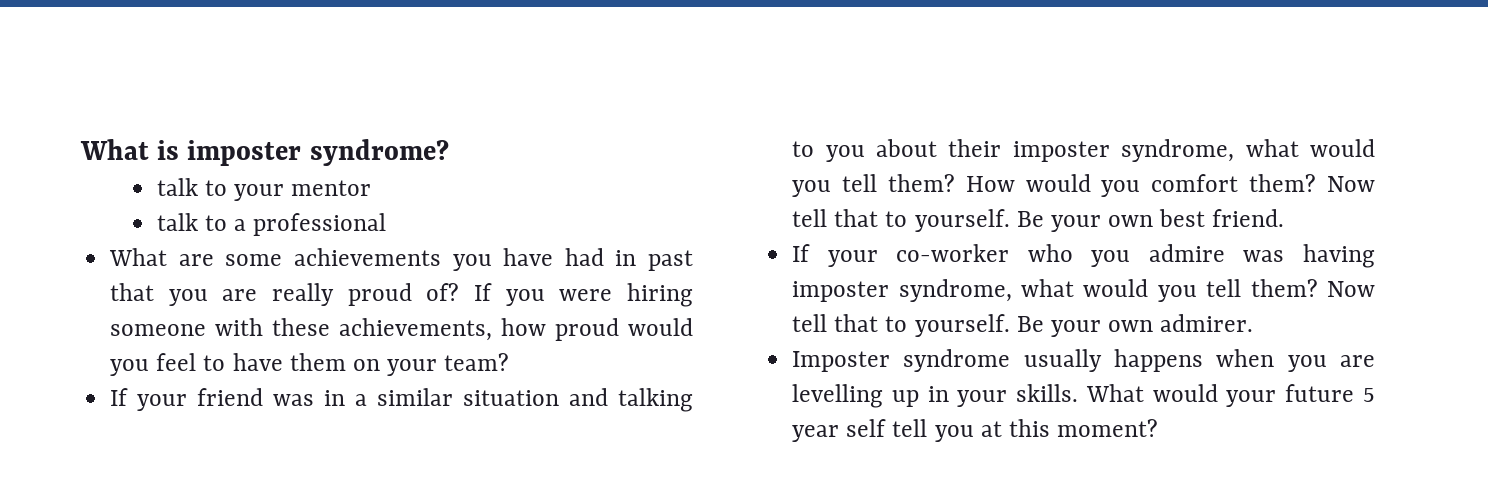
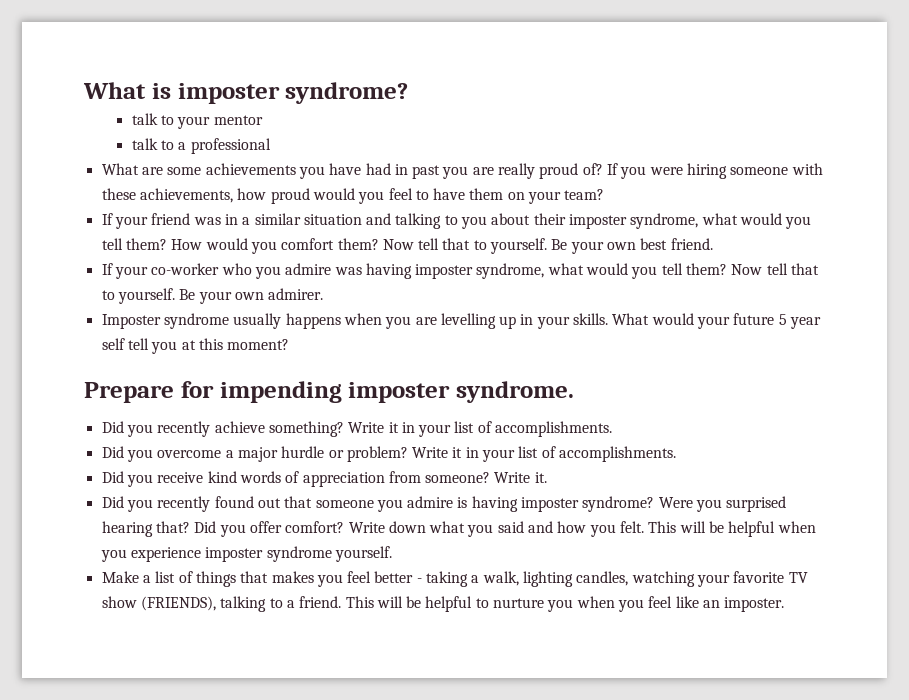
- What are some achievements you have had in past that you are really proud of?
+ What are some achievements you have had in past you are really proud of?
+ Prepare for impending imposter syndrome.
+ Did you recently achieve something? Write it in your list of accomplishments.
+ Did you overcome a major hurdle or problem? Write it in your list of accomplishments.
+ Did you receive kind words of appreciation from someone? Write it.
+ Did you recently found out that someone you admire is having imposter syndrome? Were you surprised hearing that? Did you offer comfort? Write down what you said and how you felt. This will be helpful when you experience imposter syndrome yourself.
+ Make a list of things that makes you feel better - taking a walk, lighting candles, watching your favorite TV show (FRIENDS), talking to a friend. This will be helpful to nurture you when you feel like an imposter.

